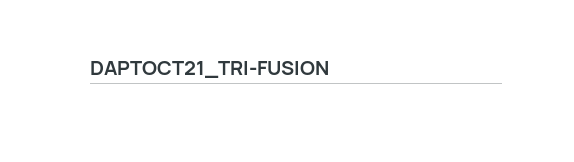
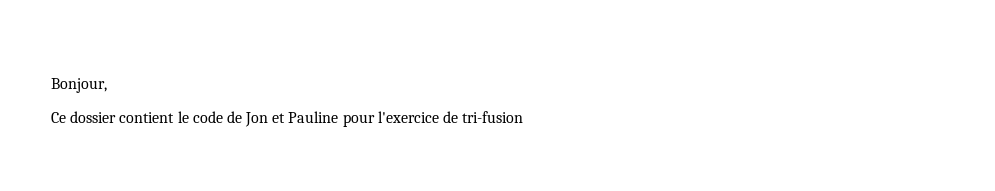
- DAPTOCT21_TRI-FUSION
+ Bonjour,
+ Ce dossier contient le code de Jon et Pauline pour l'exercice de tri-fusion

